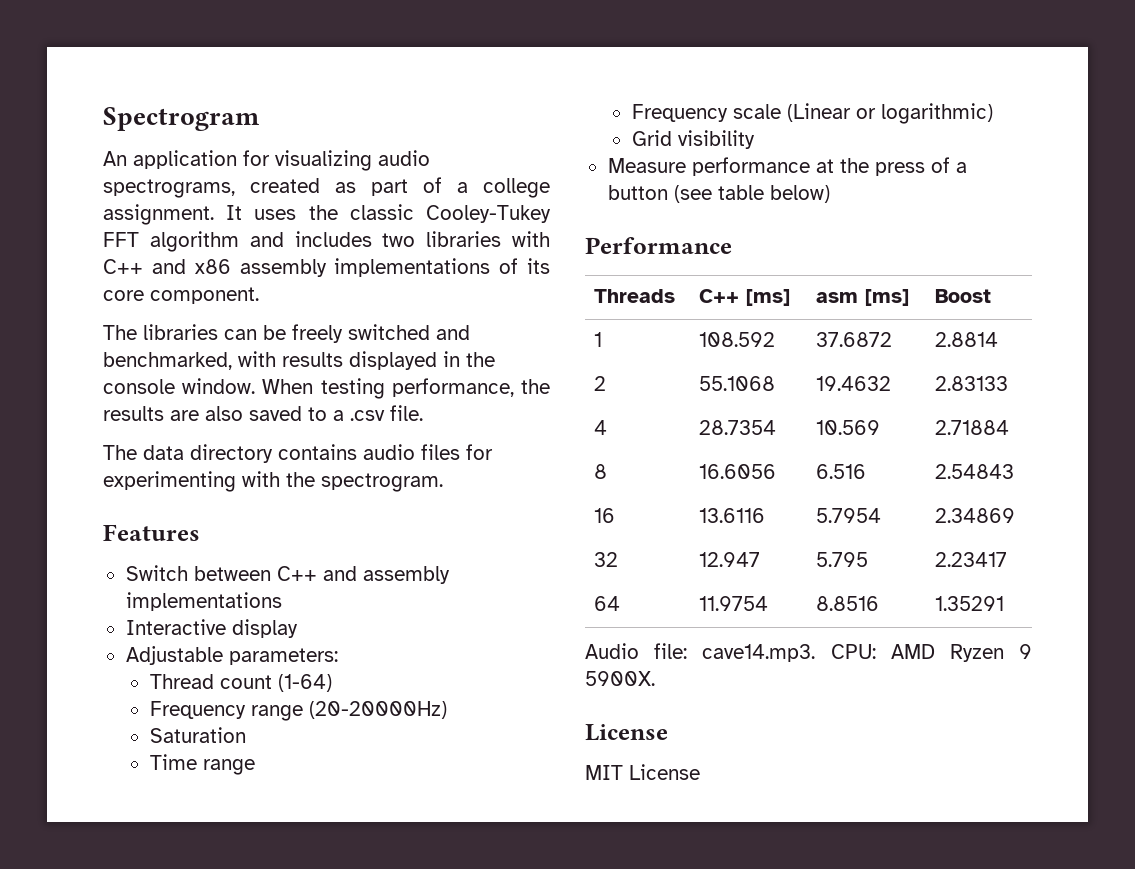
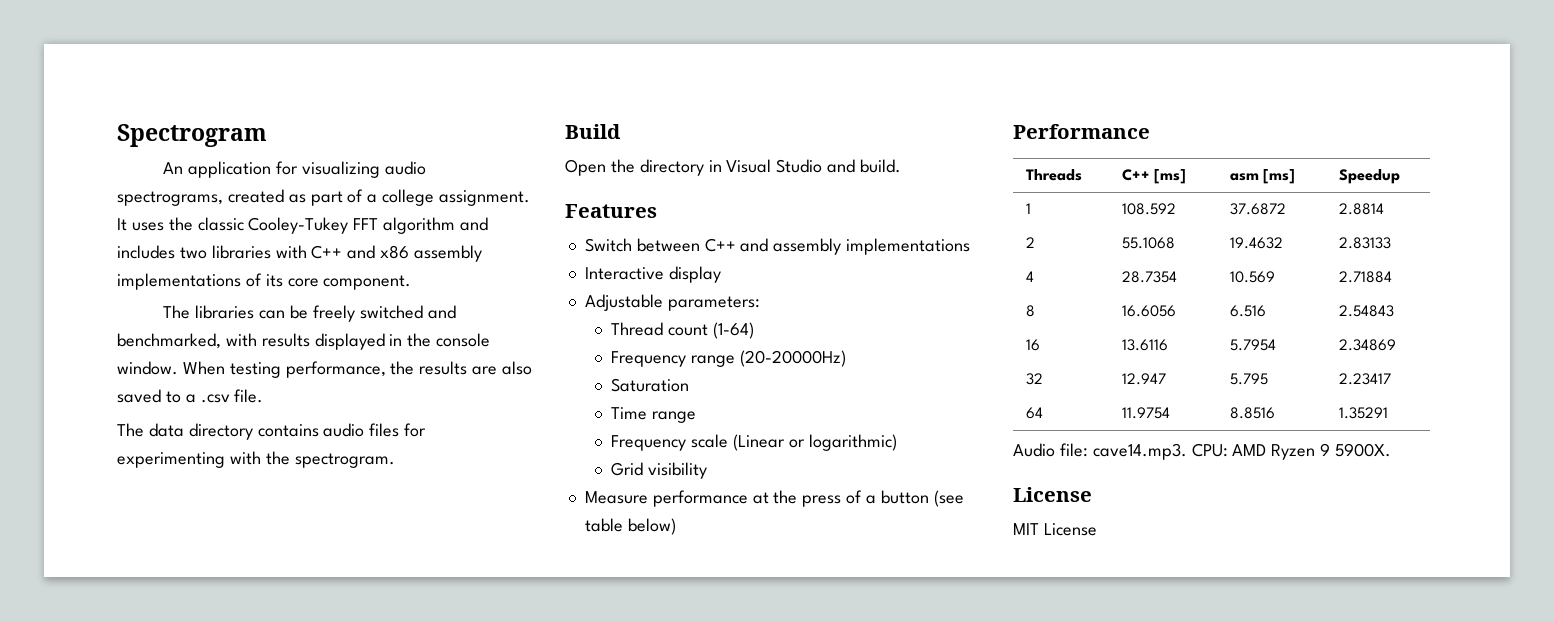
+ Build
+ Open the directory in Visual Studio and build.
- Threads | C++ [ms] | asm [ms] | Boost
+ Threads | C++ [ms] | asm [ms] | Speedup

